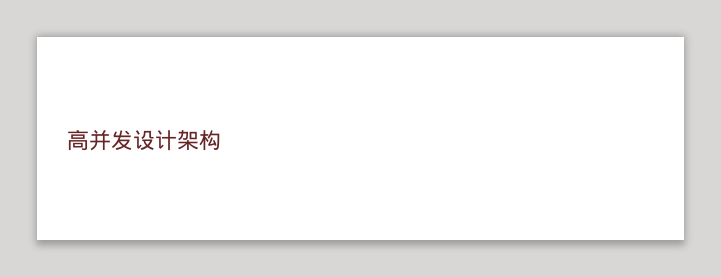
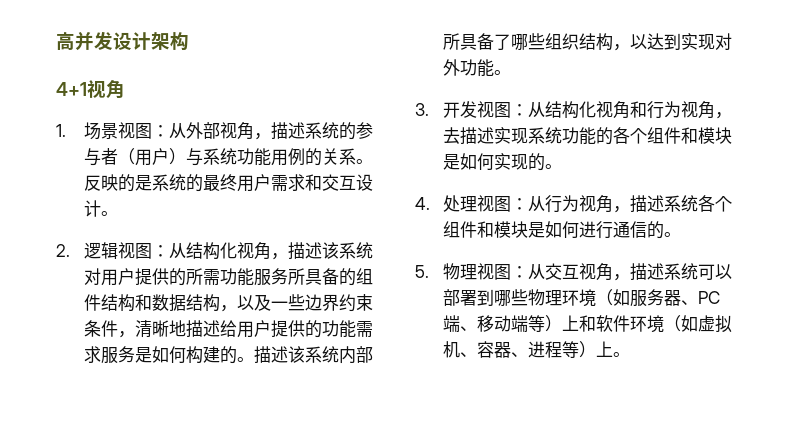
+ 4+1视角
+ 1.场景视图：从外部视角，描述系统的参与者（用户）与系统功能用例的关系。反映的是系统的最终用户需求和交互设计。
+ 2.逻辑视图：从结构化视角，描述该系统对用户提供的所需功能服务所具备的组件结构和数据结构，以及一些边界约束条件，清晰地描述给用户提供的功能需求服务是如何构建的。描述该系统内部所具备了哪些组织结构，以达到实现对外功能。
+ 3.开发视图：从结构化视角和行为视角，去描述实现系统功能的各个组件和模块是如何实现的。
+ 4.处理视图：从行为视角，描述系统各个组件和模块是如何进行通信的。
+ 5.物理视图：从交互视角，描述系统可以部署到哪些物理环境（如服务器、PC端、移动端等）上和软件环境（如虚拟机、容器、进程等）上。

